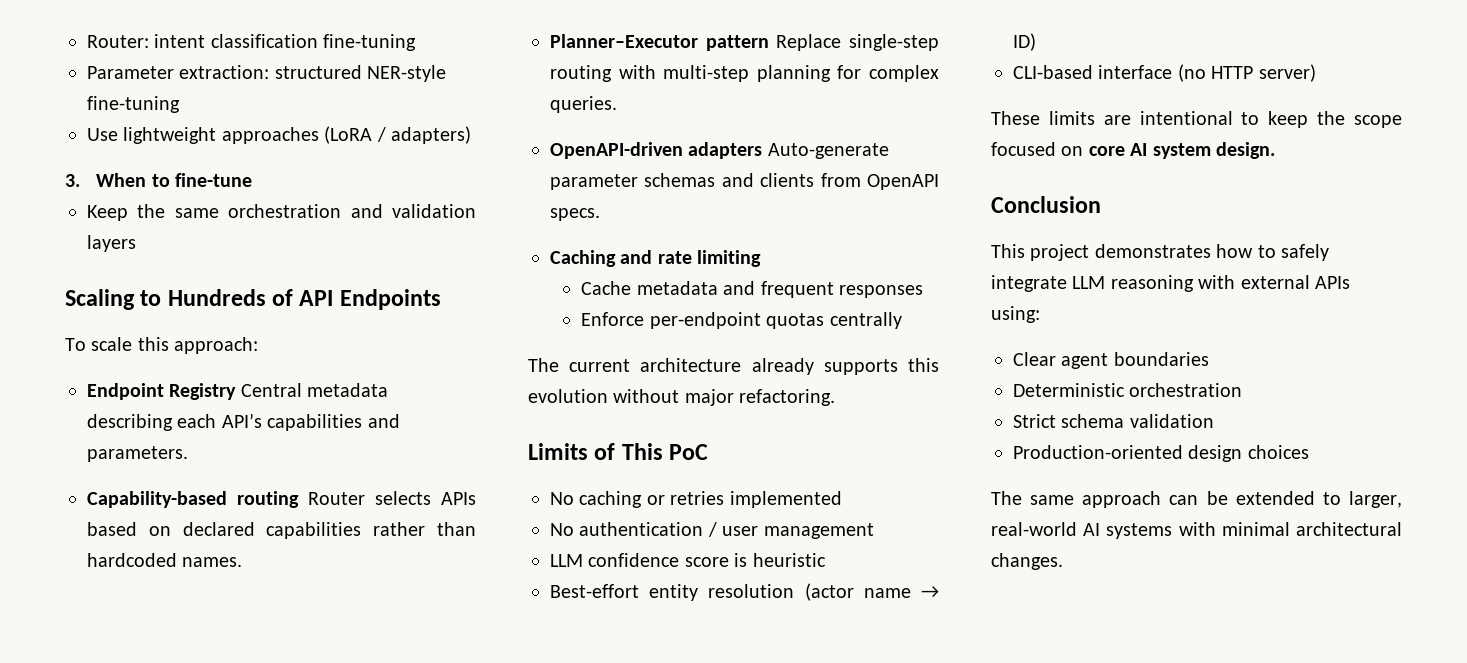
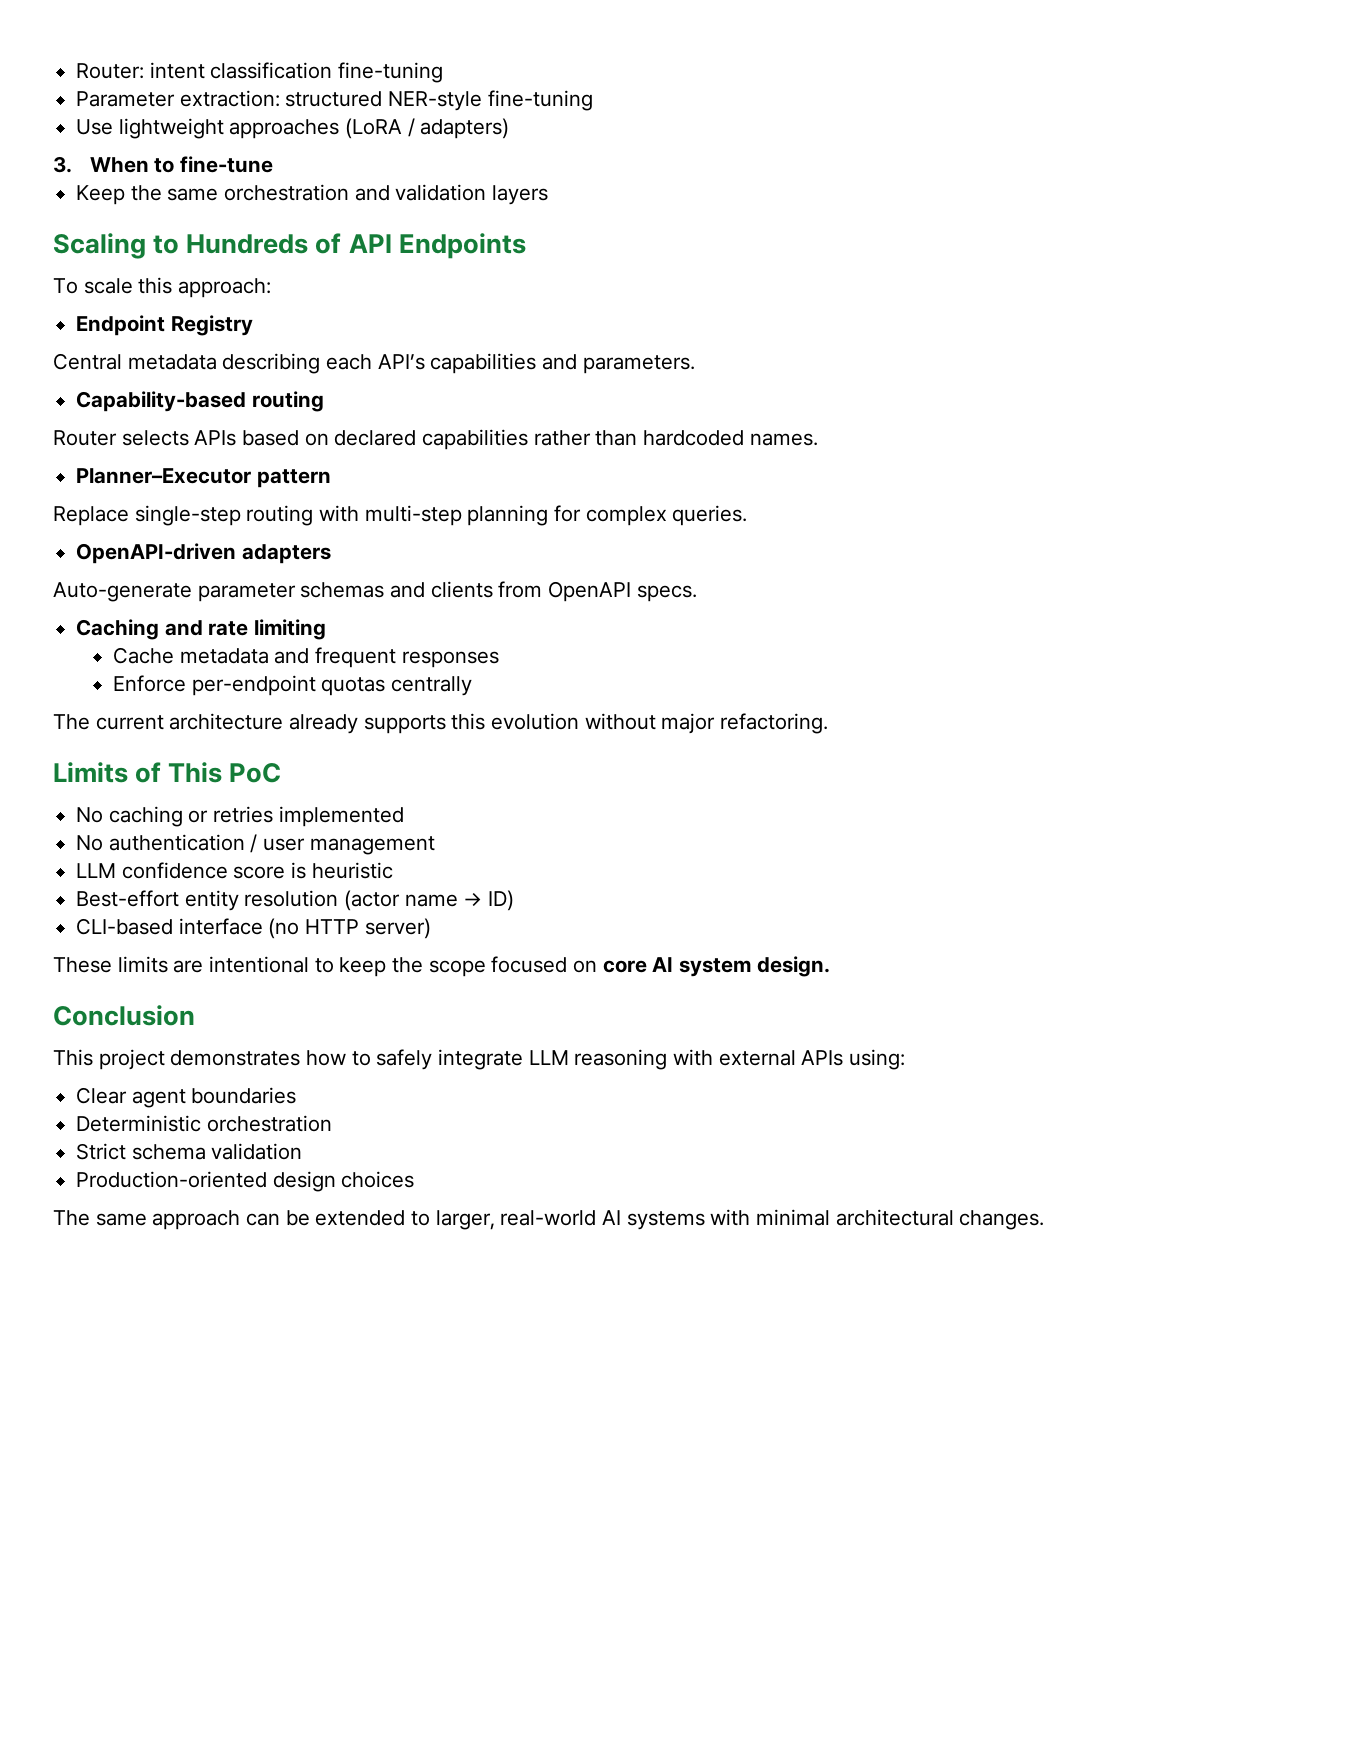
- Endpoint Registry Central metadata describing each API’s capabilities and parameters.
+ Endpoint Registry
+ Central metadata describing each API’s capabilities and parameters.
- Capability-based routing Router selects APIs based on declared capabilities rather than hardcoded names.
+ Capability-based routing
+ Router selects APIs based on declared capabilities rather than hardcoded names.
- Planner–Executor pattern Replace single-step routing with multi-step planning for complex queries.
+ Planner–Executor pattern
+ Replace single-step routing with multi-step planning for complex queries.
- OpenAPI-driven adapters Auto-generate parameter schemas and clients from OpenAPI specs.
+ OpenAPI-driven adapters
+ Auto-generate parameter schemas and clients from OpenAPI specs.

